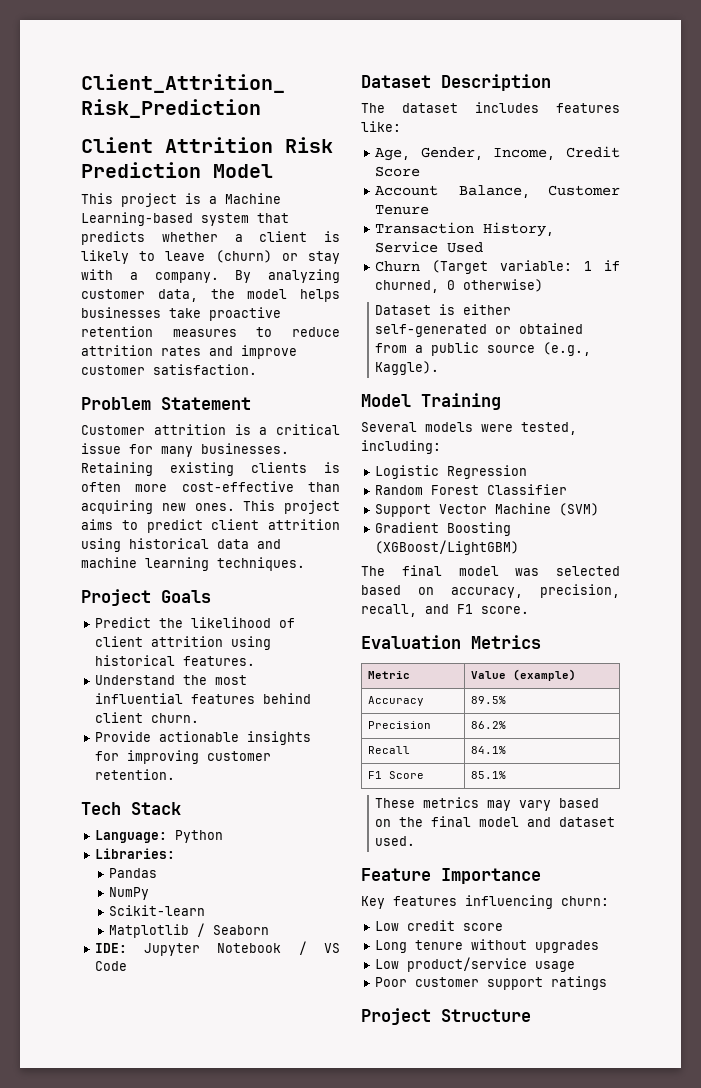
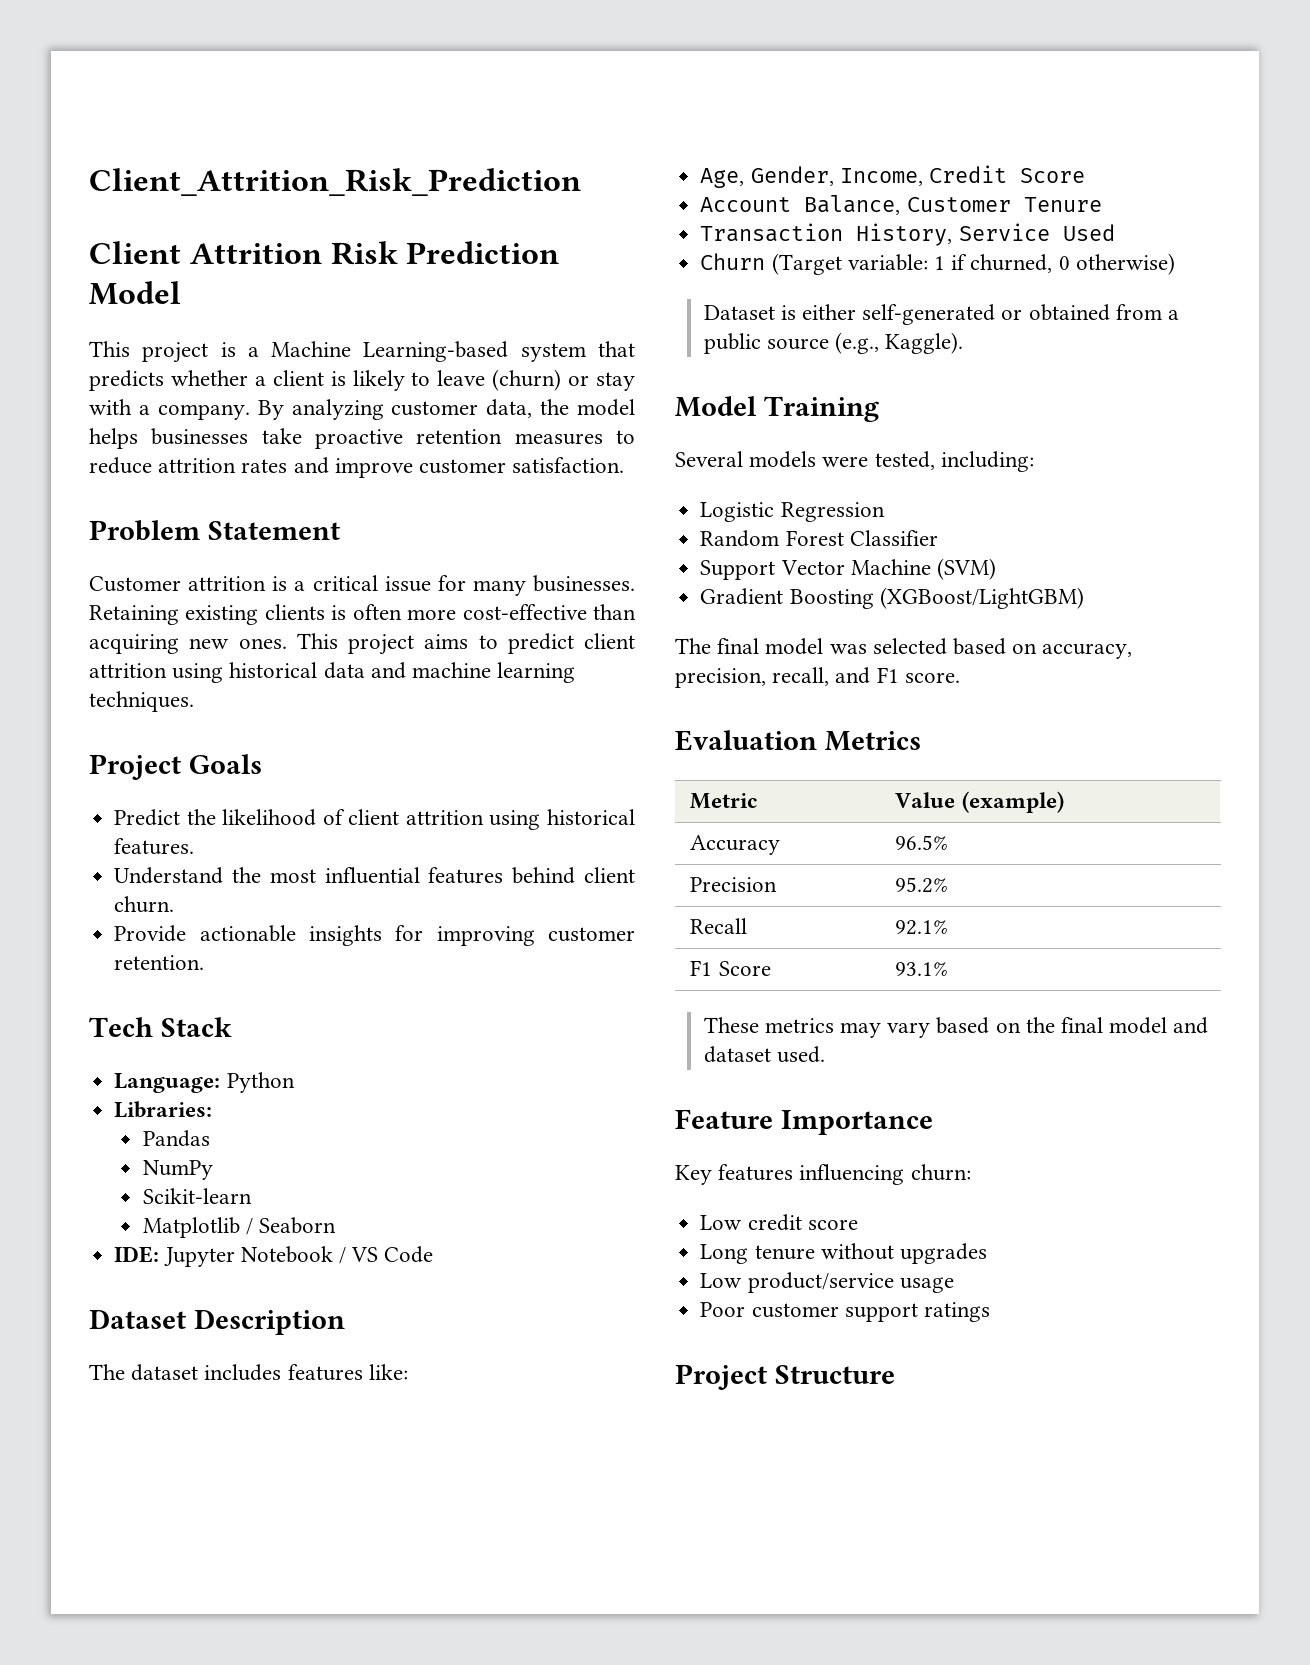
- Accuracy | 89.5%
+ Accuracy | 96.5%
- Precision | 86.2%
+ Precision | 95.2%
- Recall | 84.1%
+ Recall | 92.1%
- F1 Score | 85.1%
+ F1 Score | 93.1%

